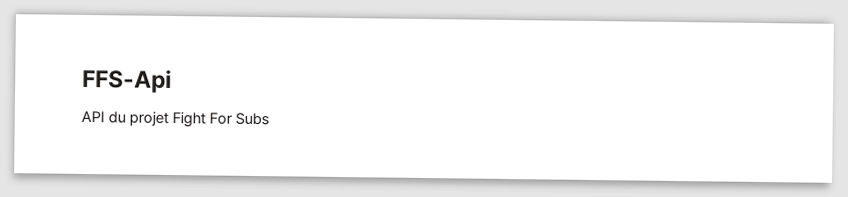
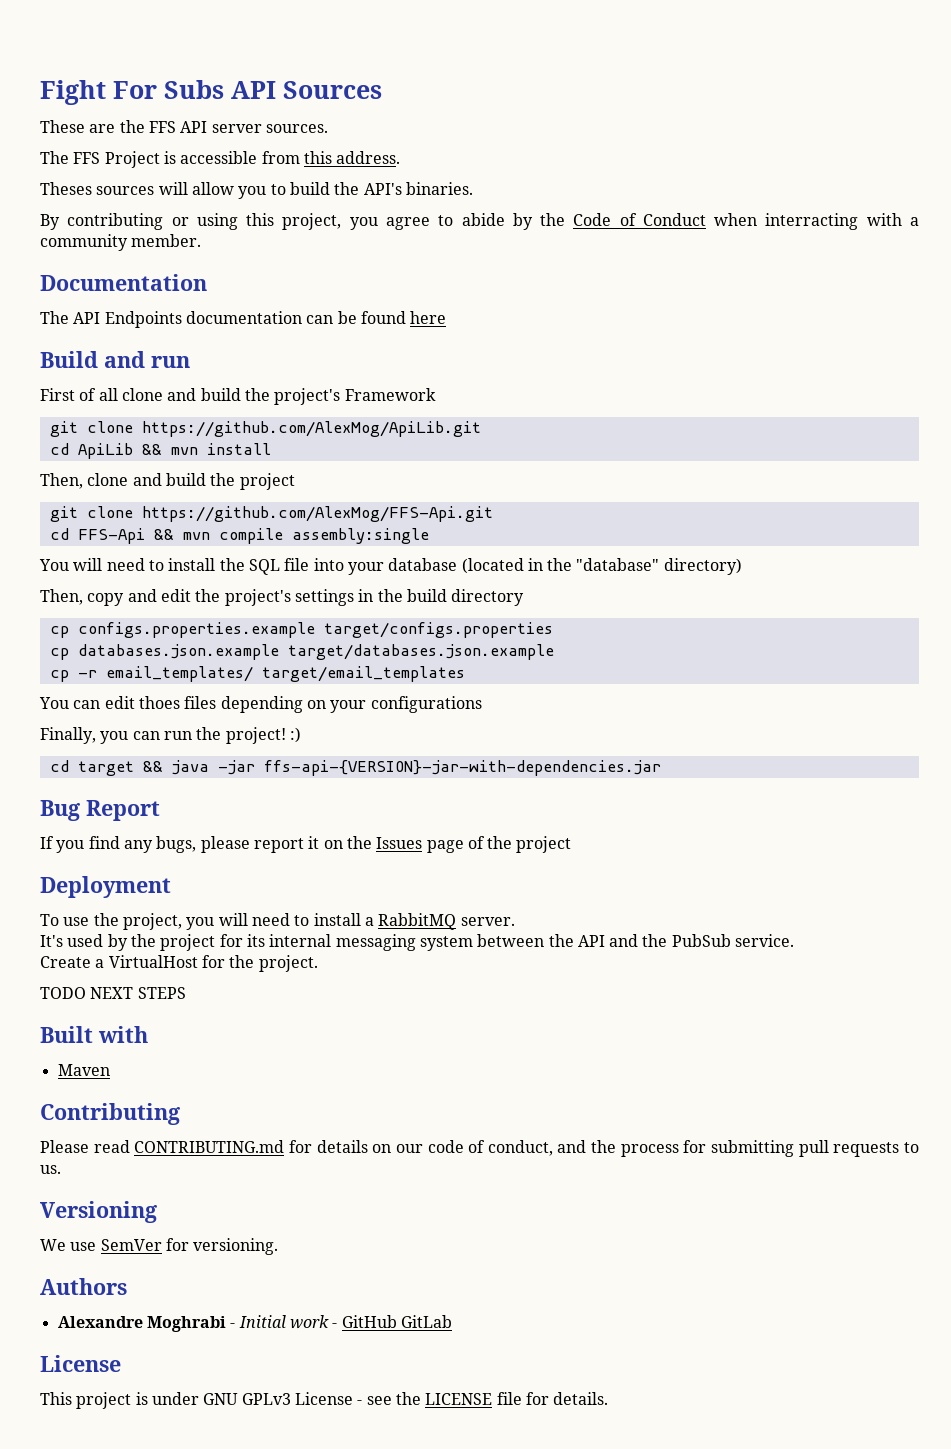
- FFS-Api
- API du projet Fight For Subs
+ Fight For Subs API Sources
+ These are the FFS API server sources.
+ The FFS Project is accessible from this address.
+ Theses sources will allow you to build the API's binaries.
+ By contributing or using this project, you agree to abide by the Code of Conduct when interracting with a community member.
+ Documentation
+ The API Endpoints documentation can be found here
+ Build and run
+ First of all clone and build the project's Framework
+ git clone https://github.com/AlexMog/ApiLib.git
+ cd ApiLib && mvn install
+ Then, clone and build the project
+ git clone https://github.com/AlexMog/FFS-Api.git
+ cd FFS-Api && mvn compile assembly:single
+ You will need to install the SQL file into your database (located in the "database" directory)
+ Then, copy and edit the project's settings in the build directory
+ cp configs.properties.example target/configs.properties
+ cp databases.json.example target/databases.json.example
+ cp -r email_templates/ target/email_templates
+ You can edit thoes files depending on your configurations
+ Finally, you can run the project! :)
+ cd target && java -jar ffs-api-{VERSION}-jar-with-dependencies.jar
+ Bug Report
+ If you find any bugs, please report it on the Issues page of the project
+ Deployment
+ To use the project, you will need to install a RabbitMQ server.
+ It's used by the project for its internal messaging system between the API and the PubSub service.
+ Create a VirtualHost for the project.
+ TODO NEXT STEPS
+ Built with
+ Maven
+ Contributing
+ Please read CONTRIBUTING.md for details on our code of conduct, and the process for submitting pull requests to us.
+ Versioning
+ We use SemVer for versioning.
+ Authors
+ Alexandre Moghrabi - Initial work - GitHub GitLab
+ License
+ This project is under GNU GPLv3 License - see the LICENSE file for details.

